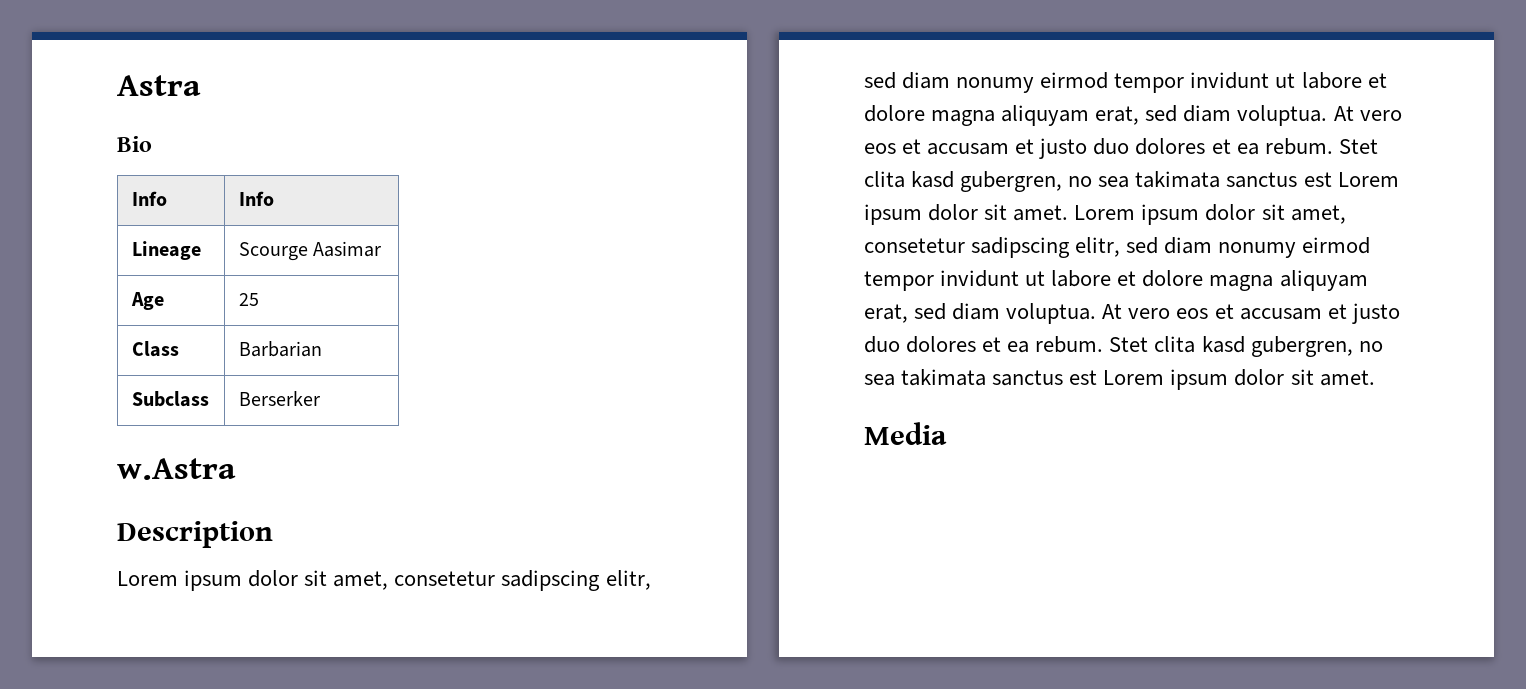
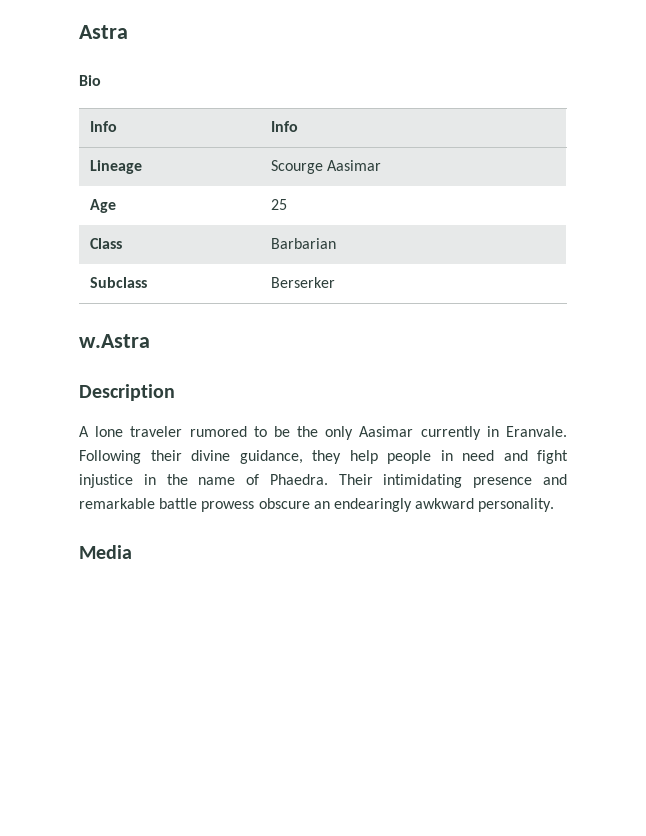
- Lorem ipsum dolor sit amet, consetetur sadipscing elitr, sed diam nonumy eirmod tempor invidunt ut labore et dolore magna aliquyam erat, sed diam voluptua. At vero eos et accusam et justo duo dolores et ea rebum. Stet clita kasd gubergren, no sea takimata sanctus est Lorem ipsum dolor sit amet. Lorem ipsum dolor sit amet, consetetur sadipscing elitr, sed diam nonumy eirmod tempor invidunt ut labore et dolore magna aliquyam erat, sed diam voluptua. At vero eos et accusam et justo duo dolores et ea rebum. Stet clita kasd gubergren, no sea takimata sanctus est Lorem ipsum dolor sit amet.
+ A lone traveler rumored to be the only Aasimar currently in Eranvale. Following their divine guidance, they help people in need and fight injustice in the name of Phaedra. Their intimidating presence and remarkable battle prowess obscure an endearingly awkward personality.

